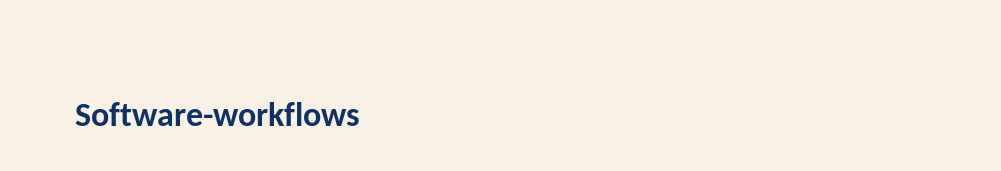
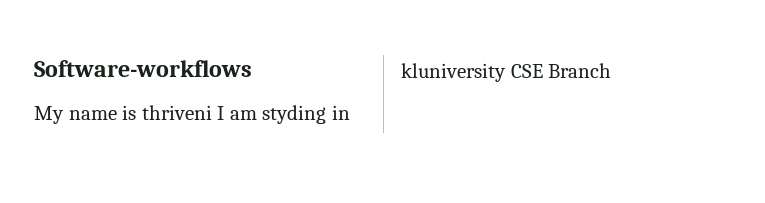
+ My name is thriveni I am styding in kluniversity CSE Branch

